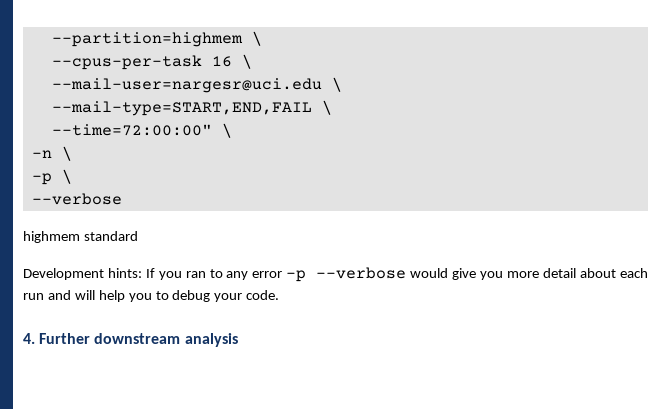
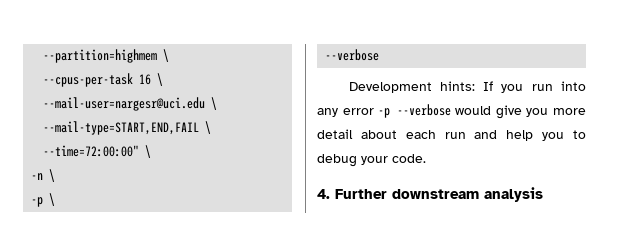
- highmem standard
- Development hints: If you ran to any error -p --verbose would give you more detail about each run and will help you to debug your code.
+ Development hints: If you run into any error -p --verbose would give you more detail about each run and help you to debug your code.

